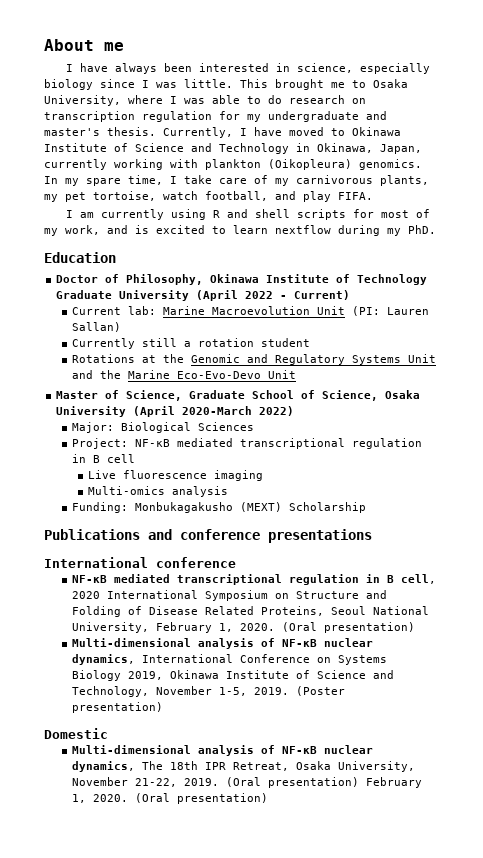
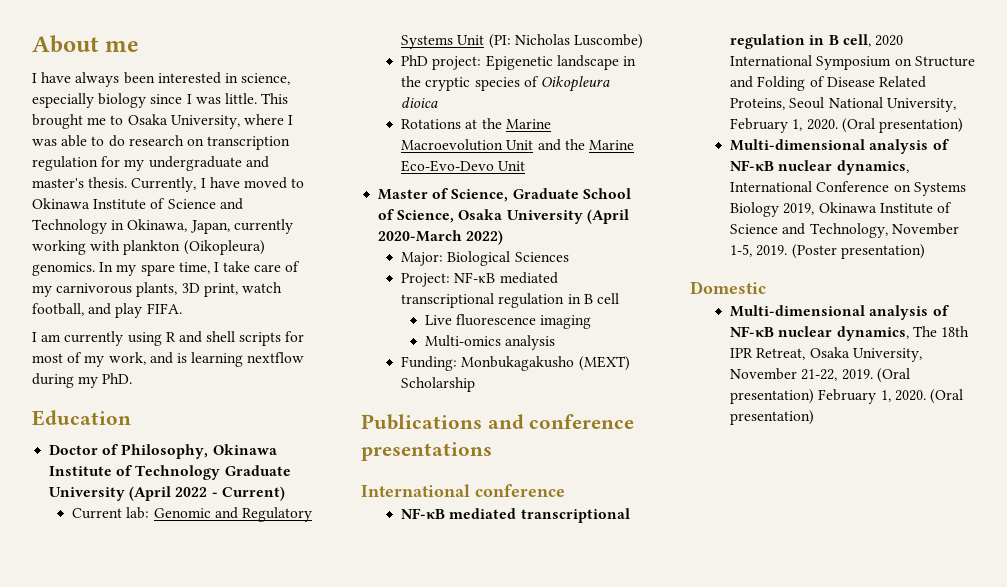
- In my spare time, I take care of my carnivorous plants, my pet tortoise, watch football, and play FIFA.
+ In my spare time, I take care of my carnivorous plants, 3D print, watch football, and play FIFA.
- I am currently using R and shell scripts for most of my work, and is excited to learn nextflow during my PhD.
+ I am currently using R and shell scripts for most of my work, and is learning nextflow during my PhD.
- Current lab: Marine Macroevolution Unit (PI: Lauren Sallan)
- Currently still a rotation student
+ Current lab: Genomic and Regulatory Systems Unit (PI: Nicholas Luscombe)
+ PhD project: Epigenetic landscape in the cryptic species of Oikopleura dioica
- Rotations at the Genomic and Regulatory Systems Unit and the Marine Eco-Evo-Devo Unit
+ Rotations at the Marine Macroevolution Unit and the Marine Eco-Evo-Devo Unit

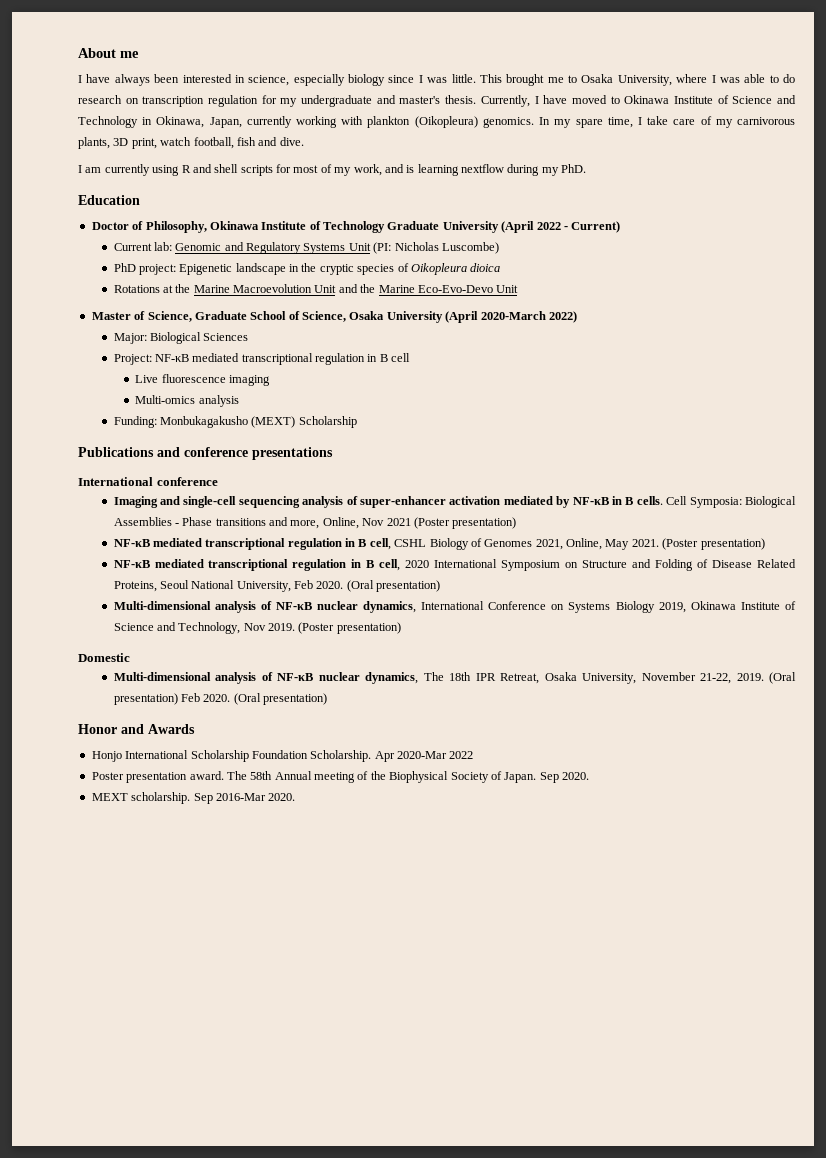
- In my spare time, I take care of my carnivorous plants, 3D print, watch football, and play FIFA.
+ In my spare time, I take care of my carnivorous plants, 3D print, watch football, fish and dive.
+ Imaging and single-cell sequencing analysis of super-enhancer activation mediated by NF-κB in B cells. Cell Symposia: Biological Assemblies - Phase transitions and more, Online, Nov 2021 (Poster presentation)
+ NF‑κB mediated transcriptional regulation in B cell, CSHL Biology of Genomes 2021, Online, May 2021. (Poster presentation)
- NF-κB mediated transcriptional regulation in B cell, 2020 International Symposium on Structure and Folding of Disease Related Proteins, Seoul National University, February 1, 2020.
+ NF-κB mediated transcriptional regulation in B cell, 2020 International Symposium on Structure and Folding of Disease Related Proteins, Seoul National University, Feb 2020.
- Multi-dimensional analysis of NF-κB nuclear dynamics, International Conference on Systems Biology 2019, Okinawa Institute of Science and Technology, November 1-5, 2019.
+ Multi-dimensional analysis of NF-κB nuclear dynamics, International Conference on Systems Biology 2019, Okinawa Institute of Science and Technology, Nov 2019.
- (Oral presentation) February 1, 2020. (Oral presentation)
+ (Oral presentation) Feb 2020. (Oral presentation)
+ Honor and Awards
+ Honjo International Scholarship Foundation Scholarship. Apr 2020-Mar 2022
+ Poster presentation award. The 58th Annual meeting of the Biophysical Society of Japan. Sep 2020.
+ MEXT scholarship. Sep 2016-Mar 2020.

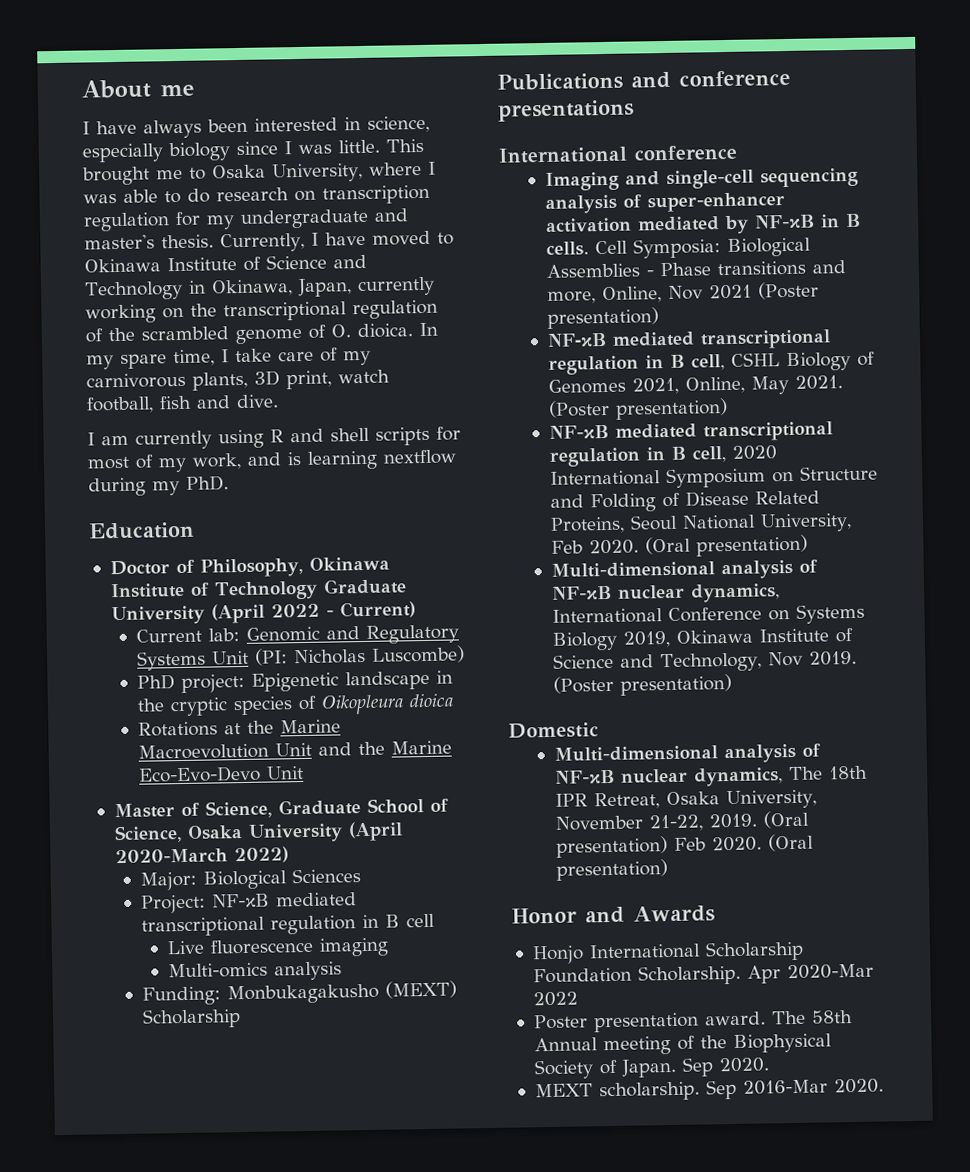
- Currently, I have moved to Okinawa Institute of Science and Technology in Okinawa, Japan, currently working with plankton (Oikopleura) genomics.
+ Currently, I have moved to Okinawa Institute of Science and Technology in Okinawa, Japan, currently working on the transcriptional regulation of the scrambled genome of O. dioica.

